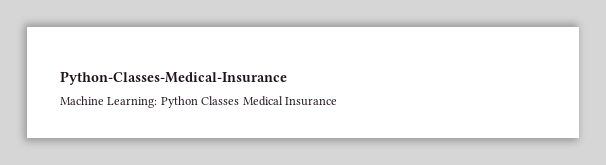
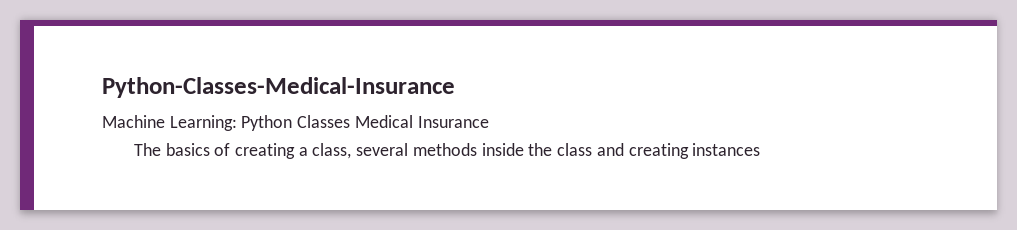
+ The basics of creating a class, several methods inside the class and creating instances

